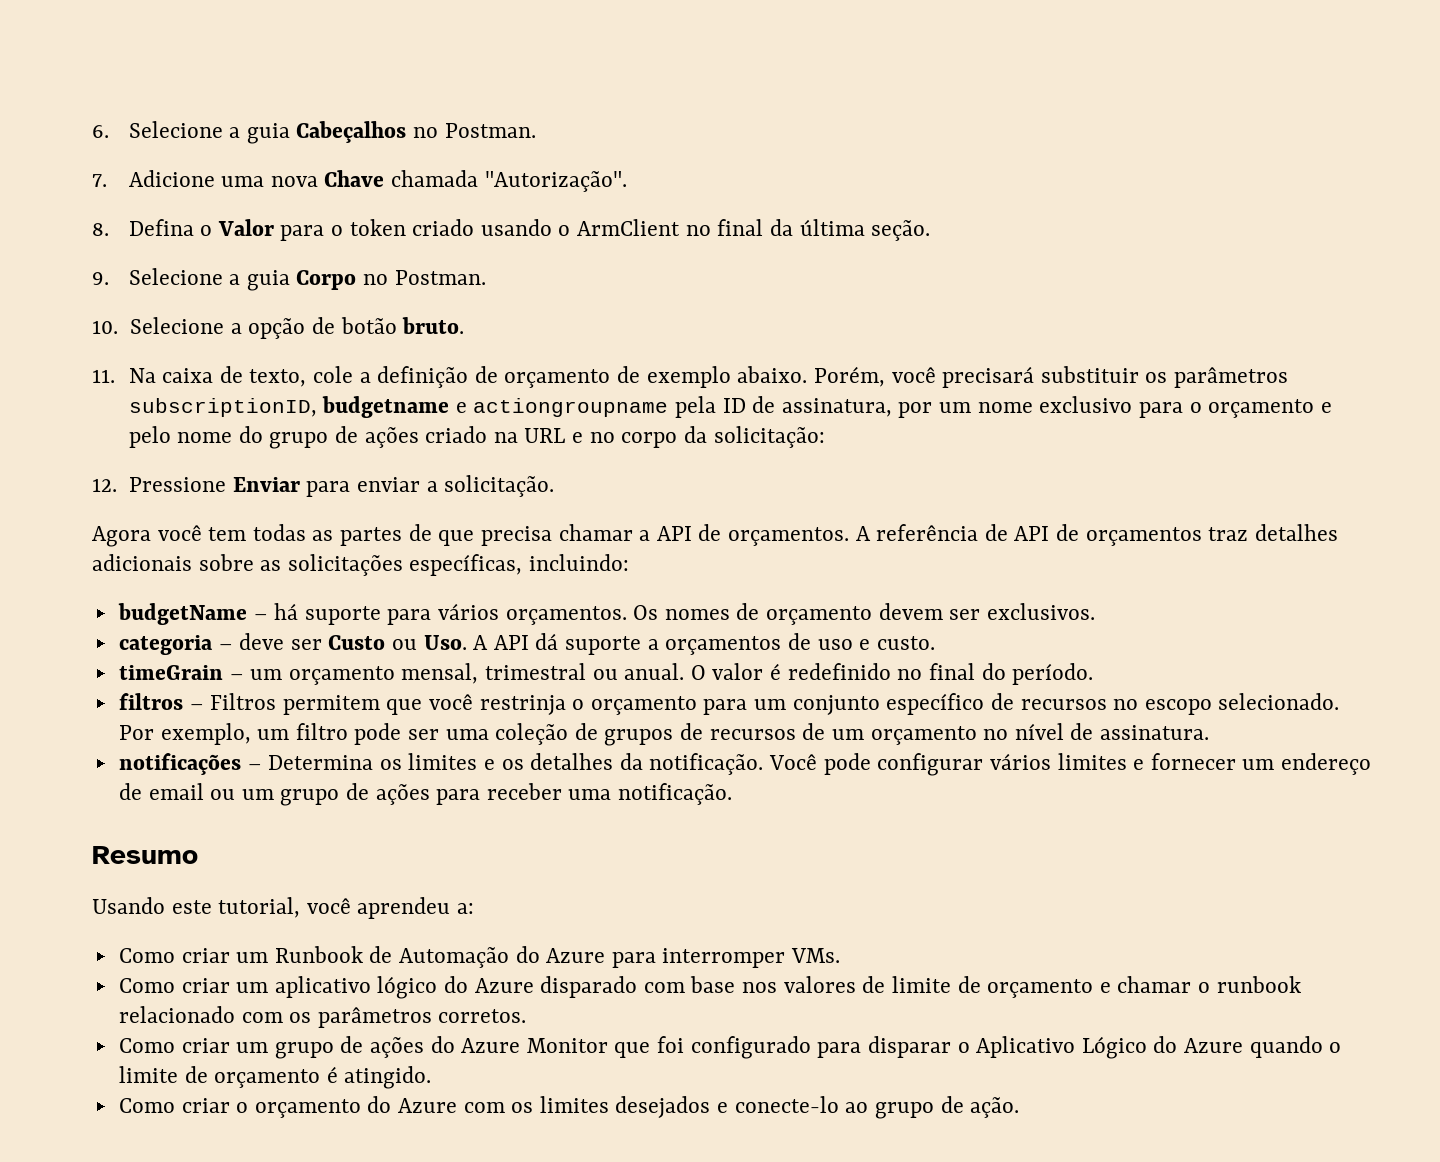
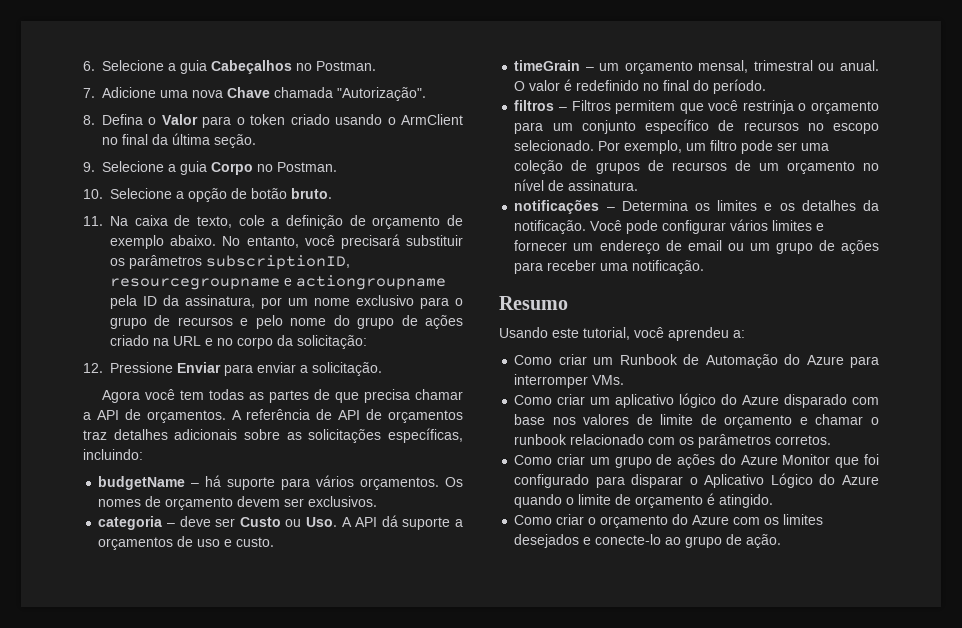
- Porém, você precisará substituir os parâmetros subscriptionID, budgetname e actiongroupname pela ID de assinatura, por um nome exclusivo para o orçamento e pelo nome do grupo de ações criado na URL e no corpo da solicitação:
+ No entanto, você precisará substituir os parâmetros subscriptionID, resourcegroupname e actiongroupname pela ID da assinatura, por um nome exclusivo para o grupo de recursos e pelo nome do grupo de ações criado na URL e no corpo da solicitação:

